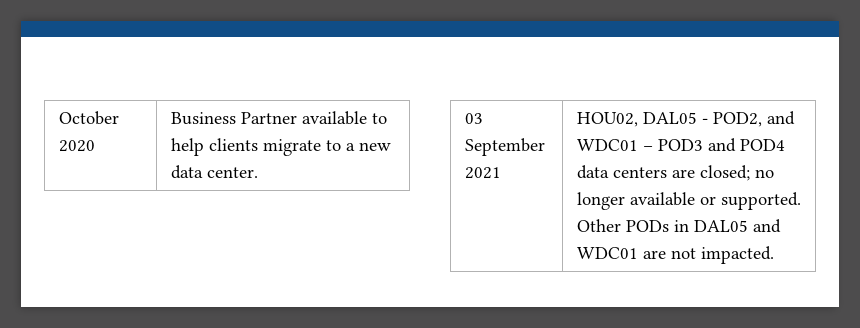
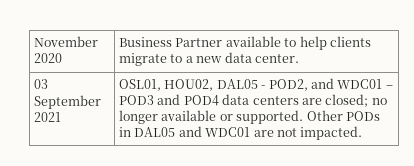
- October 2020 | Business Partner available to help clients migrate to a new data center.
+ November 2020 | Business Partner available to help clients migrate to a new data center.
- 03 September 2021 | HOU02, DAL05 - POD2, and WDC01 – POD3 and POD4 data centers are closed; no longer available or supported. Other PODs in DAL05 and WDC01 are not impacted.
+ 03 September 2021 | OSL01, HOU02, DAL05 - POD2, and WDC01 – POD3 and POD4 data centers are closed; no longer available or supported. Other PODs in DAL05 and WDC01 are not impacted.

